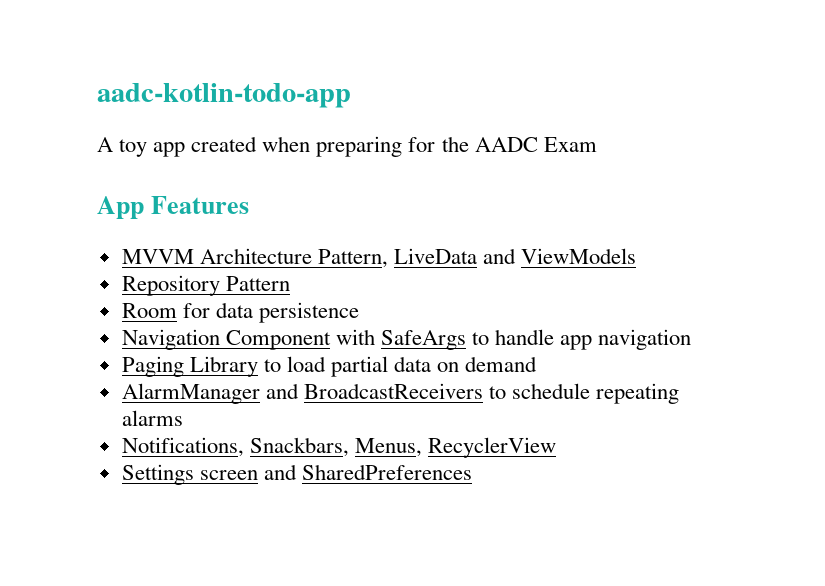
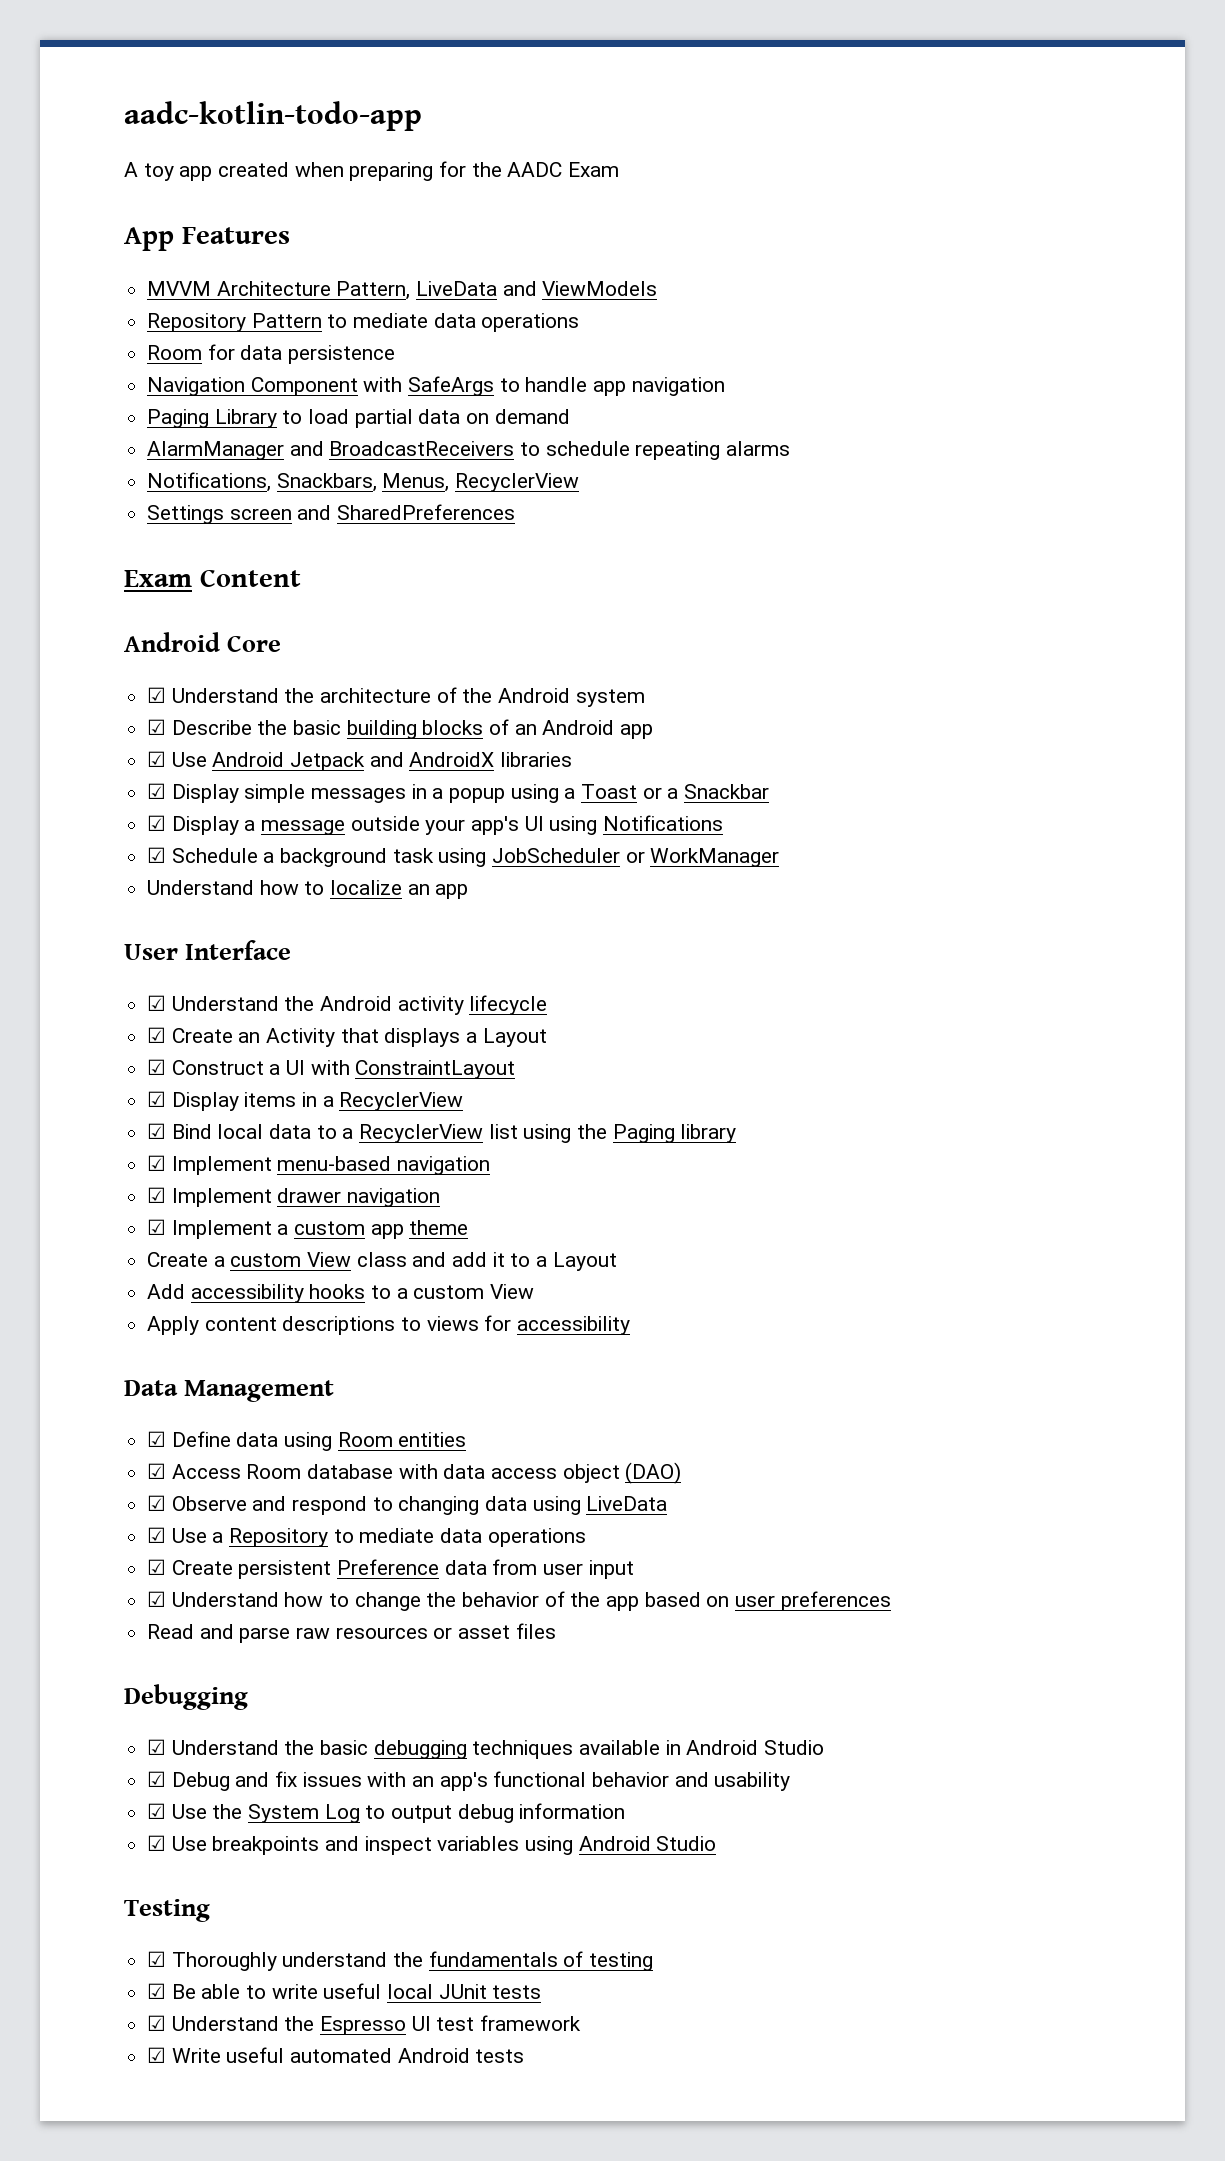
- Repository Pattern
+ Repository Pattern to mediate data operations
+ Exam Content
+ Android Core
+ ☑ Understand the architecture of the Android system
+ ☑ Describe the basic building blocks of an Android app
+ ☑ Use Android Jetpack and AndroidX libraries
+ ☑ Display simple messages in a popup using a Toast or a Snackbar
+ ☑ Display a message outside your app's UI using Notifications
+ ☑ Schedule a background task using JobScheduler or WorkManager
+ Understand how to localize an app
+ User Interface
+ ☑ Understand the Android activity lifecycle
+ ☑ Create an Activity that displays a Layout
+ ☑ Construct a UI with ConstraintLayout
+ ☑ Display items in a RecyclerView
+ ☑ Bind local data to a RecyclerView list using the Paging library
+ ☑ Implement menu-based navigation
+ ☑ Implement drawer navigation
+ ☑ Implement a custom app theme
+ Create a custom View class and add it to a Layout
+ Add accessibility hooks to a custom View
+ Apply content descriptions to views for accessibility
+ Data Management
+ ☑ Define data using Room entities
+ ☑ Access Room database with data access object (DAO)
+ ☑ Observe and respond to changing data using LiveData
+ ☑ Use a Repository to mediate data operations
+ ☑ Create persistent Preference data from user input
+ ☑ Understand how to change the behavior of the app based on user preferences
+ Read and parse raw resources or asset files
+ Debugging
+ ☑ Understand the basic debugging techniques available in Android Studio
+ ☑ Debug and fix issues with an app's functional behavior and usability
+ ☑ Use the System Log to output debug information
+ ☑ Use breakpoints and inspect variables using Android Studio
+ Testing
+ ☑ Thoroughly understand the fundamentals of testing
+ ☑ Be able to write useful local JUnit tests
+ ☑ Understand the Espresso UI test framework
+ ☑ Write useful automated Android tests

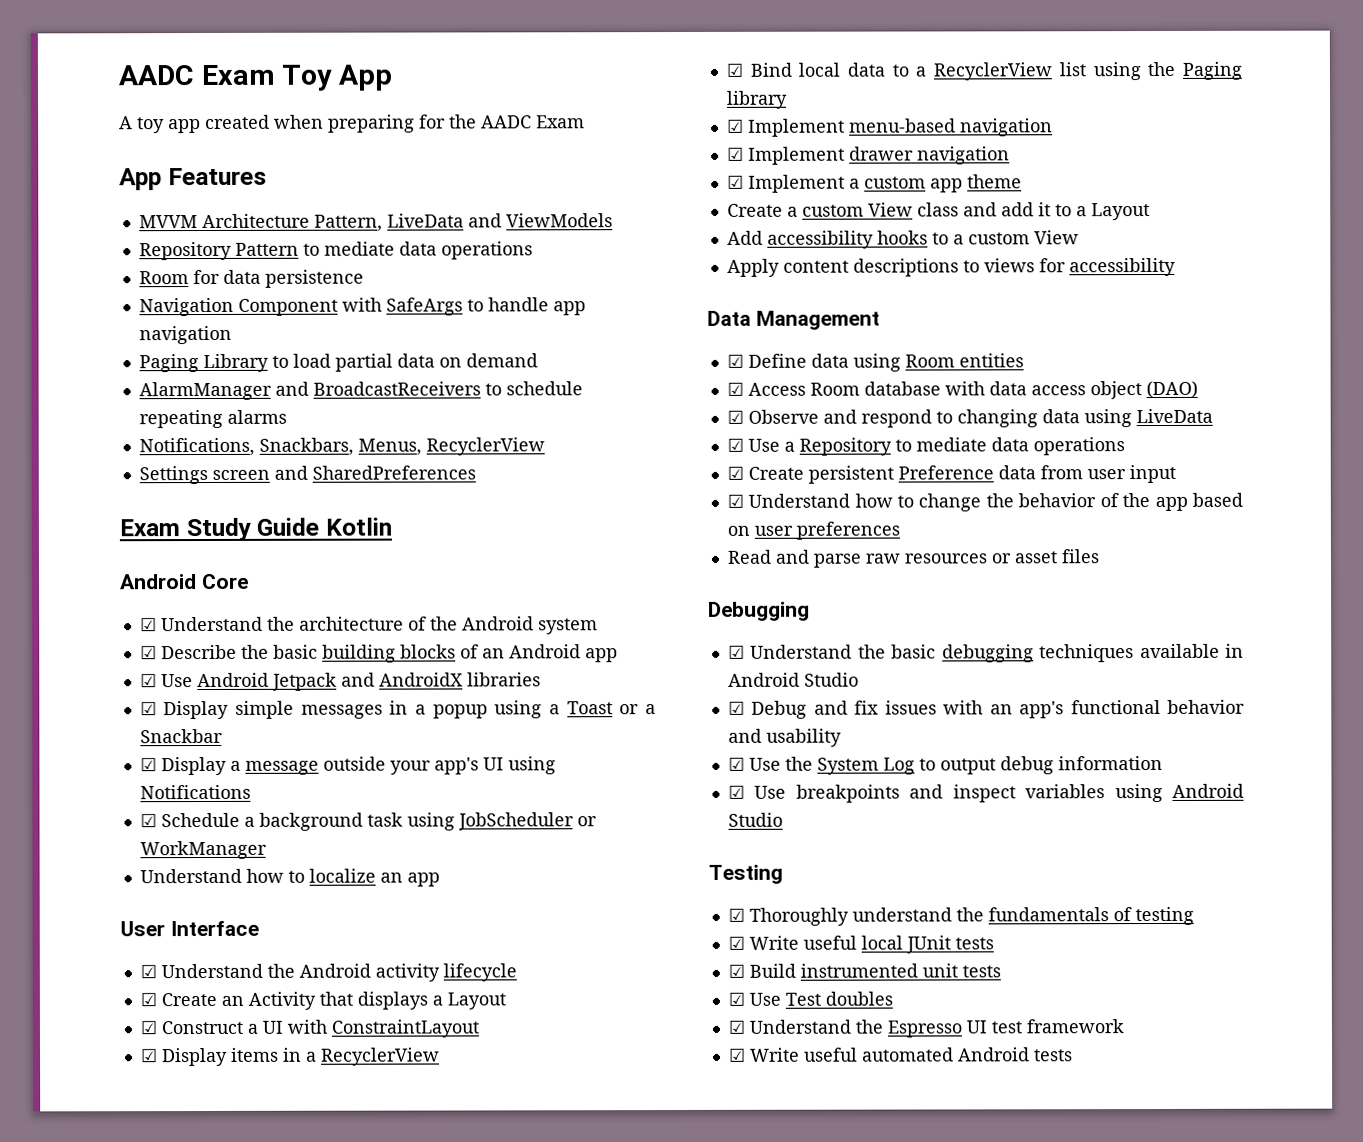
- aadc-kotlin-todo-app
+ AADC Exam Toy App
- Exam Content
+ Exam Study Guide Kotlin
- ☑ Be able to write useful local JUnit tests
+ ☑ Write useful local JUnit tests
+ ☑ Build instrumented unit tests
+ ☑ Use Test doubles

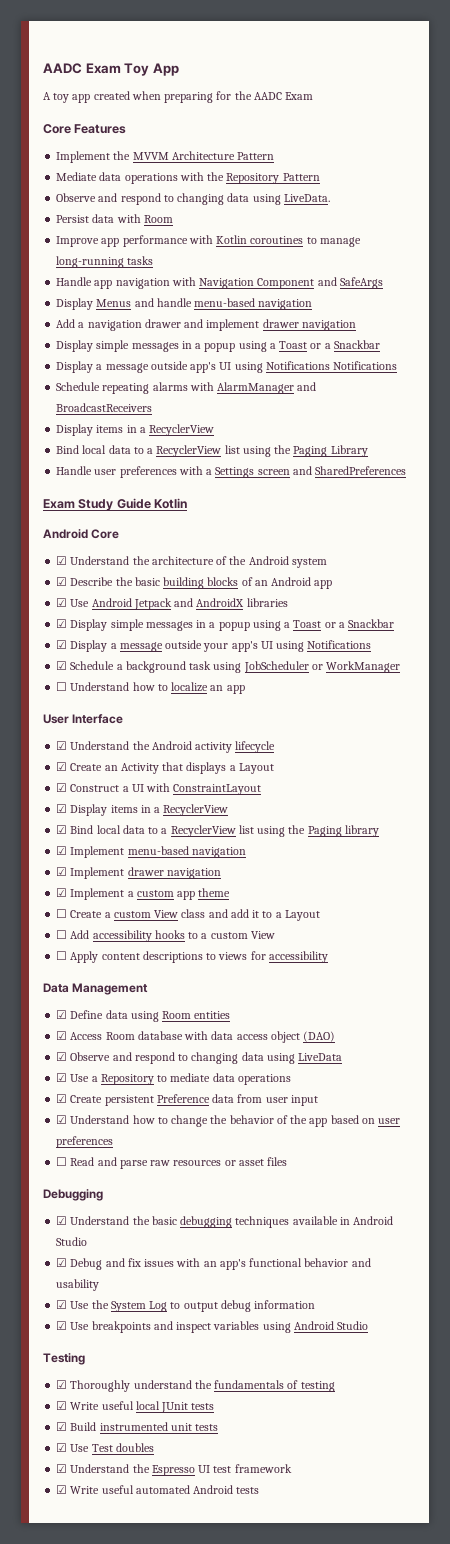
- App Features
+ Core Features
- MVVM Architecture Pattern, LiveData and ViewModels
- Repository Pattern to mediate data operations
- Room for data persistence
- Navigation Component with SafeArgs to handle app navigation
- Paging Library to load partial data on demand
- AlarmManager and BroadcastReceivers to schedule repeating alarms
- Notifications, Snackbars, Menus, RecyclerView
- Settings screen and SharedPreferences
+ Implement the MVVM Architecture Pattern
+ Mediate data operations with the Repository Pattern
+ Observe and respond to changing data using LiveData.
+ Persist data with Room
+ Improve app performance with Kotlin coroutines to manage long-running tasks
+ Handle app navigation with Navigation Component and SafeArgs
+ Display Menus and handle menu-based navigation
+ Add a navigation drawer and implement drawer navigation
+ Display simple messages in a popup using a Toast or a Snackbar
+ Display a message outside app's UI using Notifications Notifications
+ Schedule repeating alarms with AlarmManager and BroadcastReceivers
+ Display items in a RecyclerView
+ Bind local data to a RecyclerView list using the Paging Library
+ Handle user preferences with a Settings screen and SharedPreferences
- Understand how to localize an app
+ ☐ Understand how to localize an app
- Create a custom View class and add it to a Layout
+ ☐ Create a custom View class and add it to a Layout
- Add accessibility hooks to a custom View
+ ☐ Add accessibility hooks to a custom View
- Apply content descriptions to views for accessibility
+ ☐ Apply content descriptions to views for accessibility
- Read and parse raw resources or asset files
+ ☐ Read and parse raw resources or asset files

